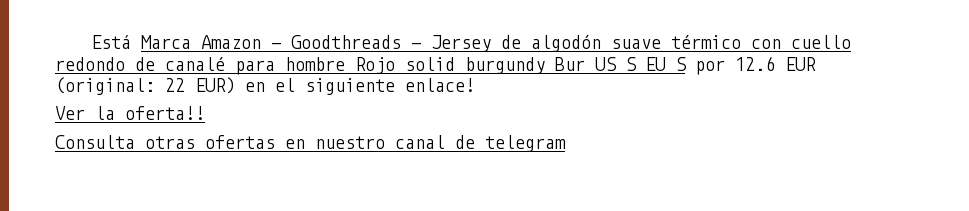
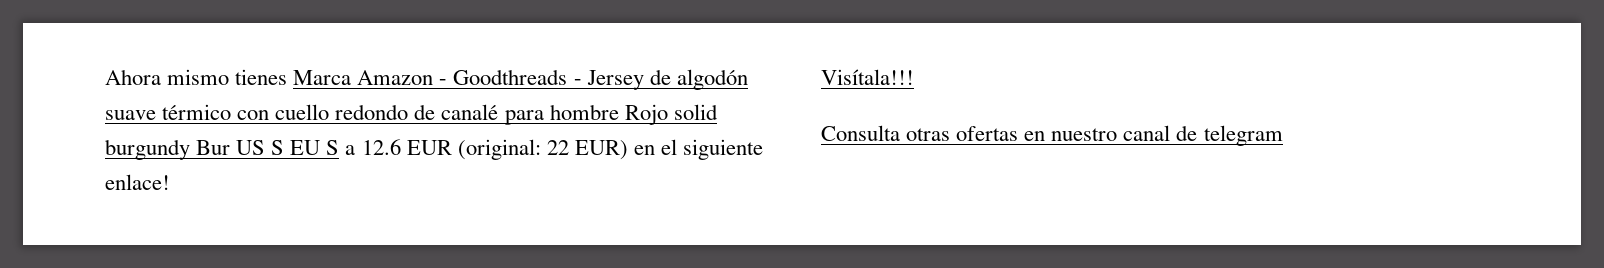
- Está Marca Amazon - Goodthreads - Jersey de algodón suave térmico con cuello redondo de canalé para hombre Rojo solid burgundy Bur US S EU S por 12.6 EUR (original: 22 EUR) en el siguiente enlace!
+ Ahora mismo tienes Marca Amazon - Goodthreads - Jersey de algodón suave térmico con cuello redondo de canalé para hombre Rojo solid burgundy Bur US S EU S a 12.6 EUR (original: 22 EUR) en el siguiente enlace!
- Ver la oferta!!
+ Visítala!!!

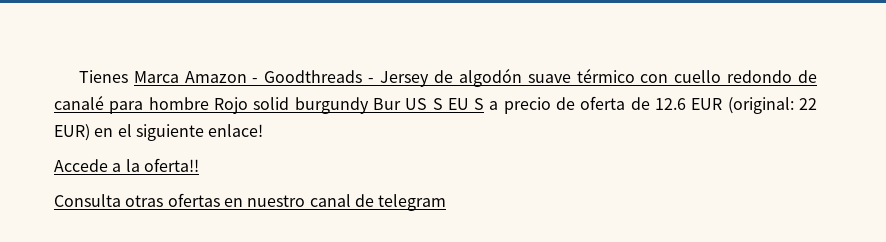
- Ahora mismo tienes Marca Amazon - Goodthreads - Jersey de algodón suave térmico con cuello redondo de canalé para hombre Rojo solid burgundy Bur US S EU S a 12.6 EUR (original: 22 EUR) en el siguiente enlace!
+ Tienes Marca Amazon - Goodthreads - Jersey de algodón suave térmico con cuello redondo de canalé para hombre Rojo solid burgundy Bur US S EU S a precio de oferta de 12.6 EUR (original: 22 EUR) en el siguiente enlace!
- Visítala!!!
+ Accede a la oferta!!

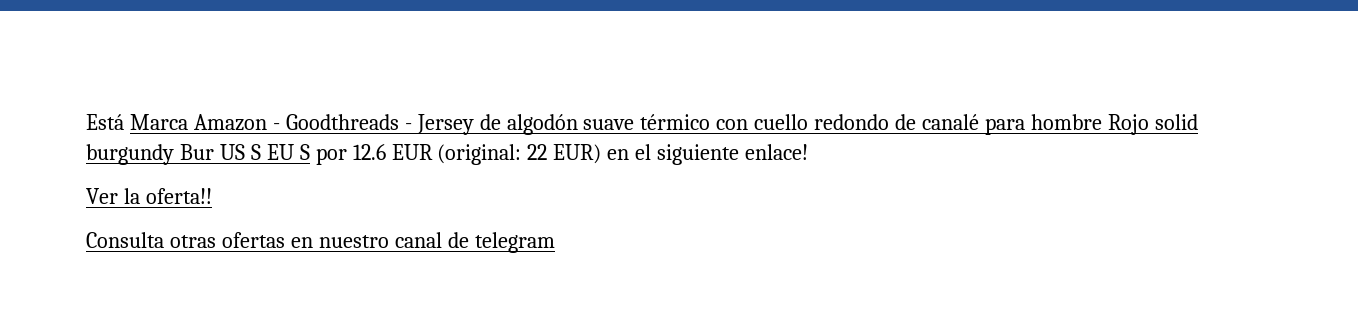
- Tienes Marca Amazon - Goodthreads - Jersey de algodón suave térmico con cuello redondo de canalé para hombre Rojo solid burgundy Bur US S EU S a precio de oferta de 12.6 EUR (original: 22 EUR) en el siguiente enlace!
+ Está Marca Amazon - Goodthreads - Jersey de algodón suave térmico con cuello redondo de canalé para hombre Rojo solid burgundy Bur US S EU S por 12.6 EUR (original: 22 EUR) en el siguiente enlace!
- Accede a la oferta!!
+ Ver la oferta!!

